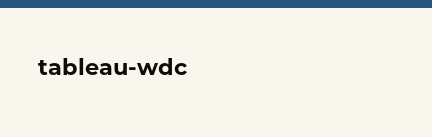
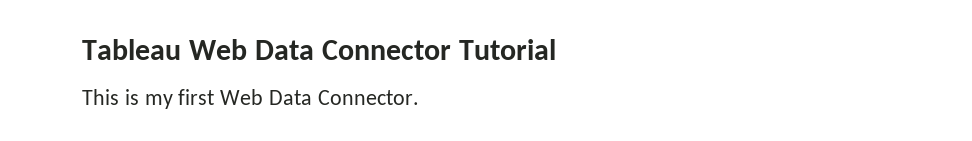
- tableau-wdc
+ Tableau Web Data Connector Tutorial
+ This is my first Web Data Connector.

